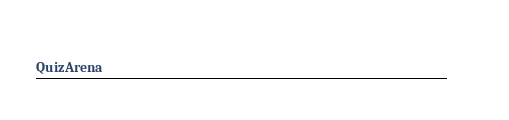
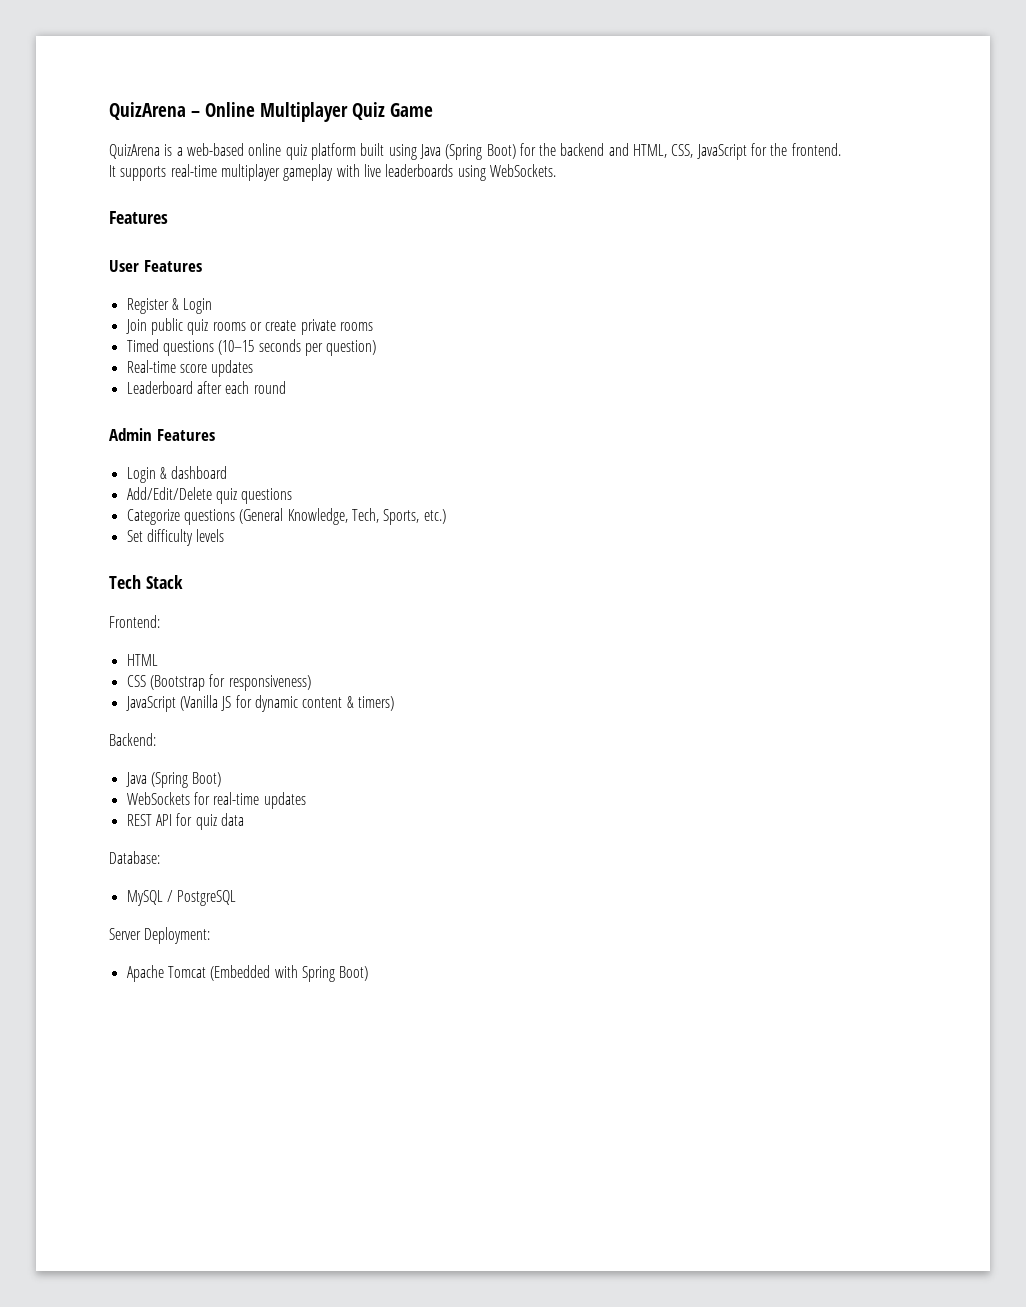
- QuizArena
+ QuizArena – Online Multiplayer Quiz Game
+ QuizArena is a web-based online quiz platform built using Java (Spring Boot) for the backend and HTML, CSS, JavaScript for the frontend.
+ It supports real-time multiplayer gameplay with live leaderboards using WebSockets.
+ Features
+ User Features
+ Register & Login
+ Join public quiz rooms or create private rooms
+ Timed questions (10–15 seconds per question)
+ Real-time score updates
+ Leaderboard after each round
+ Admin Features
+ Login & dashboard
+ Add/Edit/Delete quiz questions
+ Categorize questions (General Knowledge, Tech, Sports, etc.)
+ Set difficulty levels
+ Tech Stack
+ Frontend:
+ HTML
+ CSS (Bootstrap for responsiveness)
+ JavaScript (Vanilla JS for dynamic content & timers)
+ Backend:
+ Java (Spring Boot)
+ WebSockets for real-time updates
+ REST API for quiz data
+ Database:
+ MySQL / PostgreSQL
+ Server Deployment:
+ Apache Tomcat (Embedded with Spring Boot)

